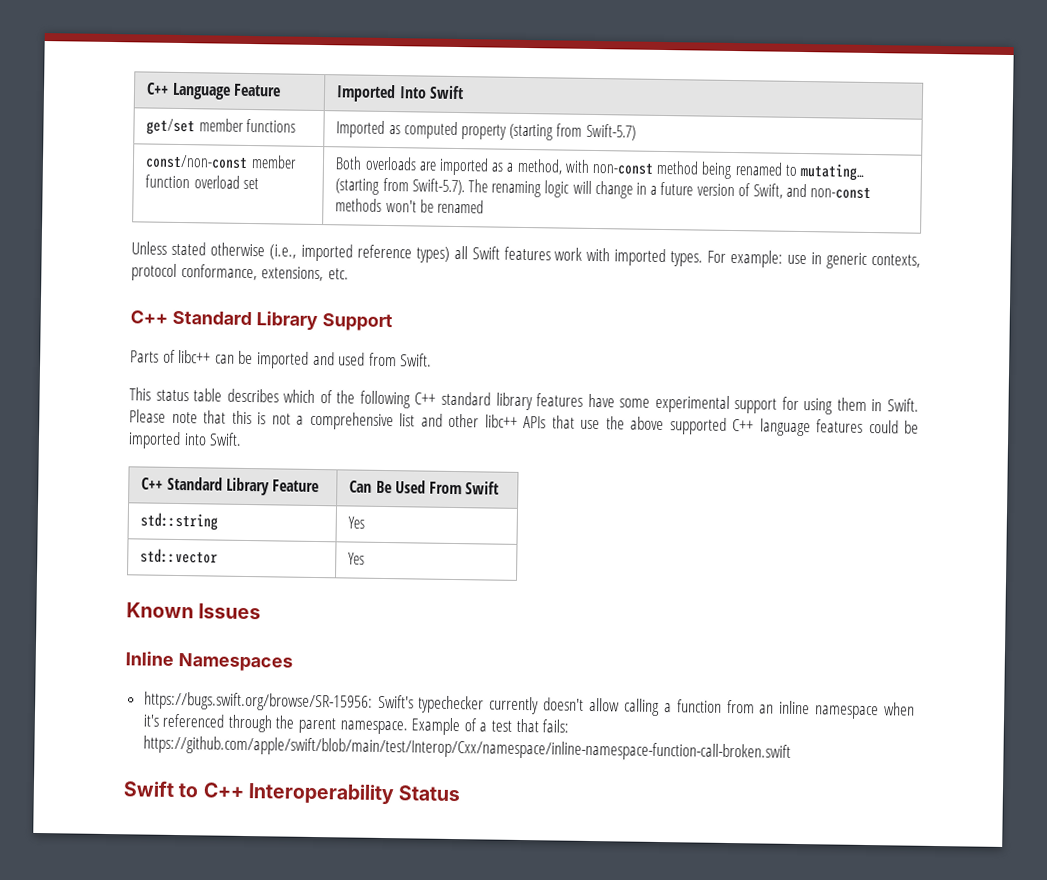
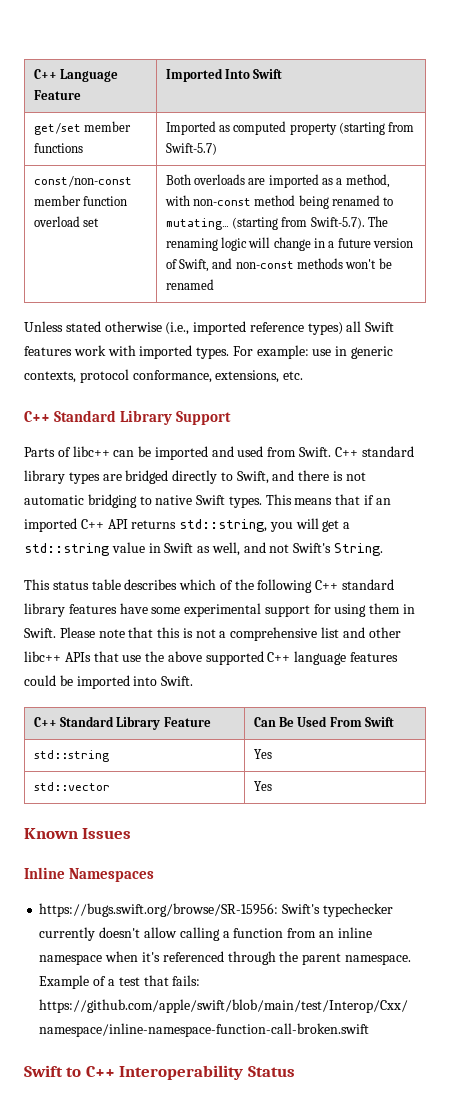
+ C++ standard library types are bridged directly to Swift, and there is not automatic bridging to native Swift types. This means that if an imported C++ API returns std::string, you will get a std::string value in Swift as well, and not Swift's String.

